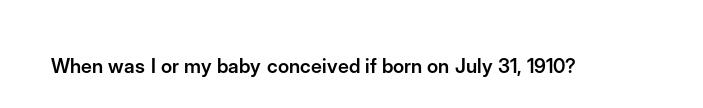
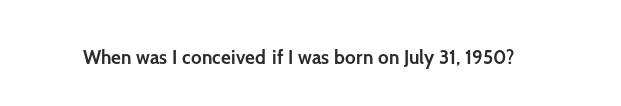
- When was I or my baby conceived if born on July 31, 1910?
+ When was I conceived if I was born on July 31, 1950?

